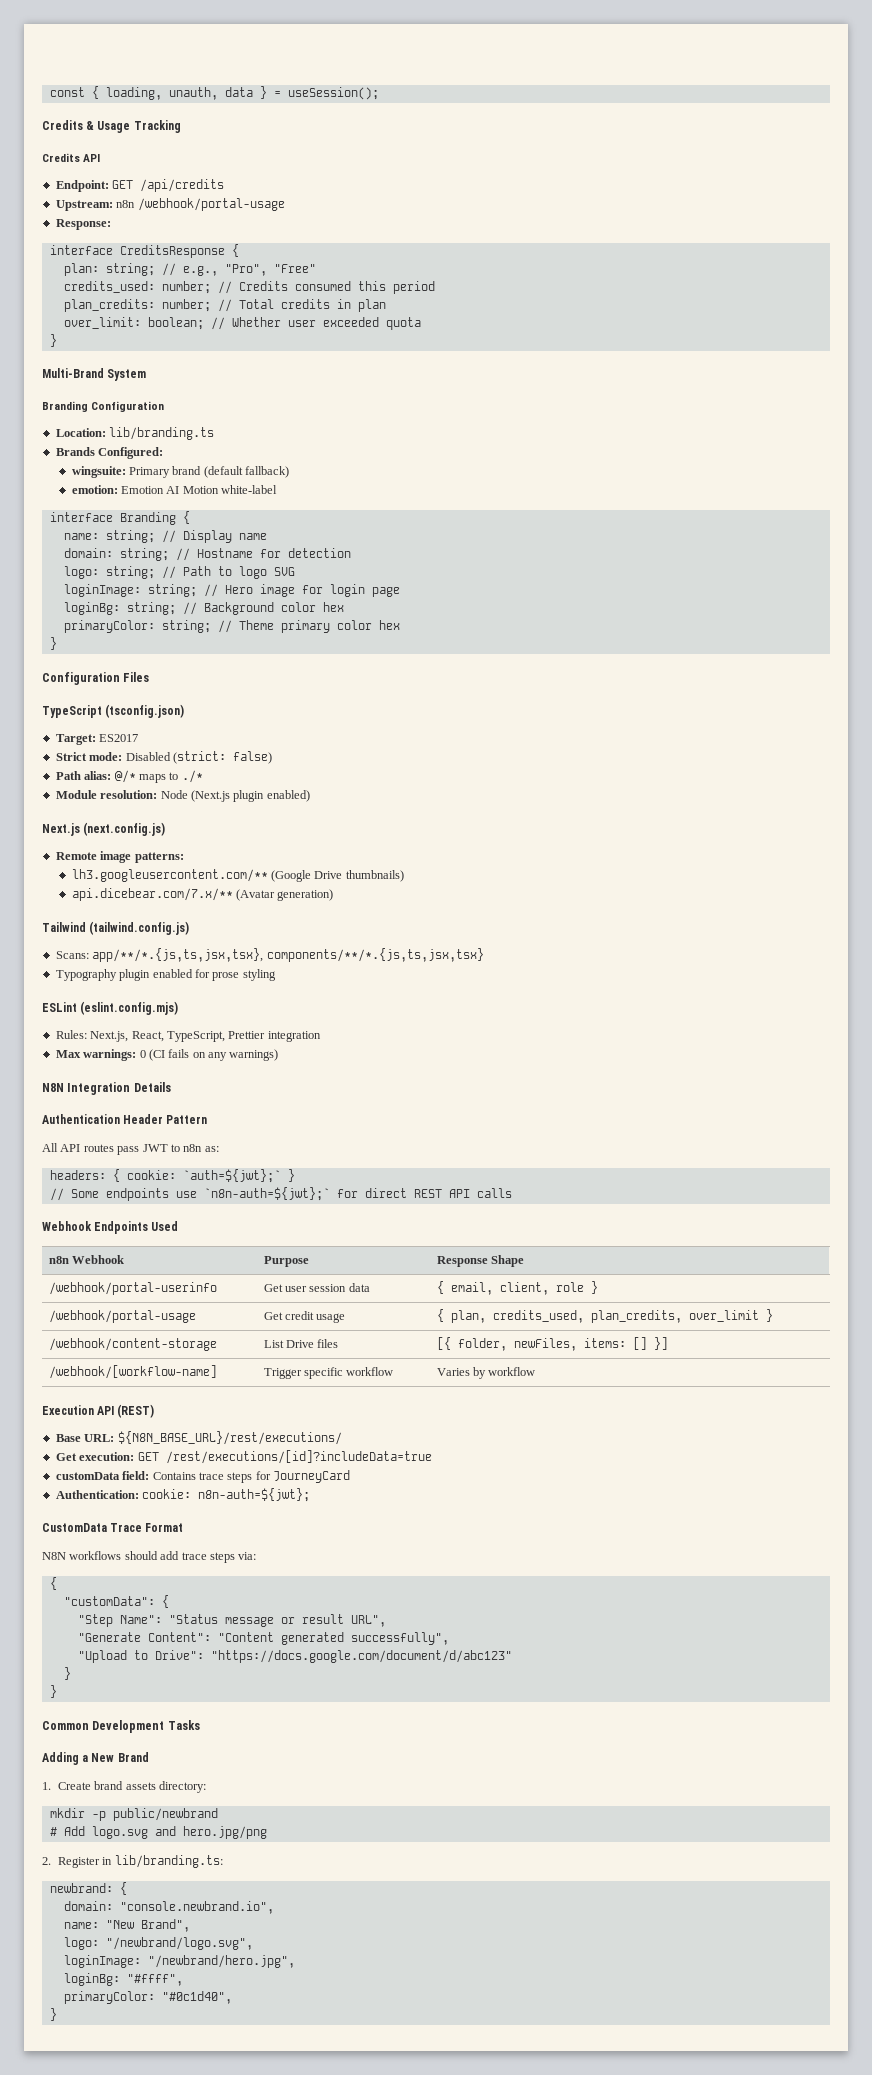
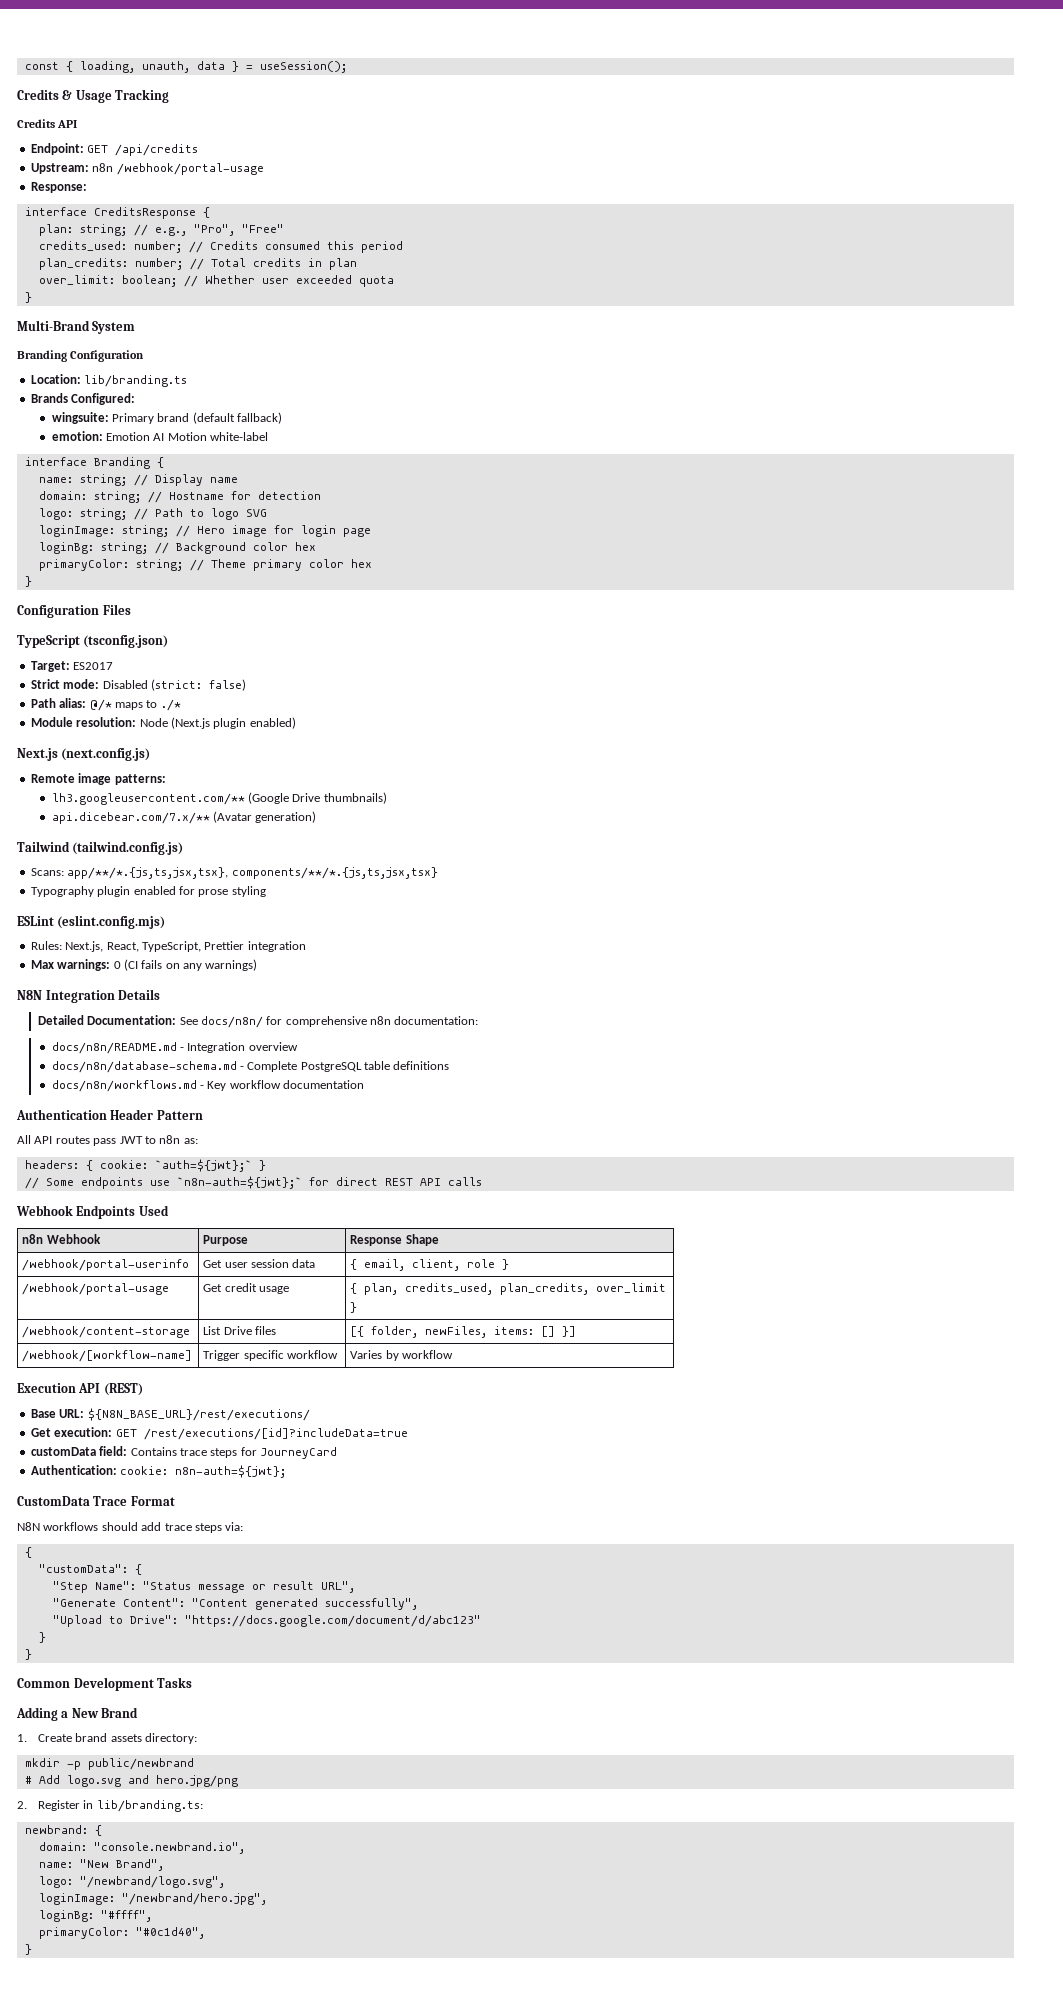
+ Detailed Documentation: See docs/n8n/ for comprehensive n8n documentation:
+ docs/n8n/README.md - Integration overview
+ docs/n8n/database-schema.md - Complete PostgreSQL table definitions
+ docs/n8n/workflows.md - Key workflow documentation

